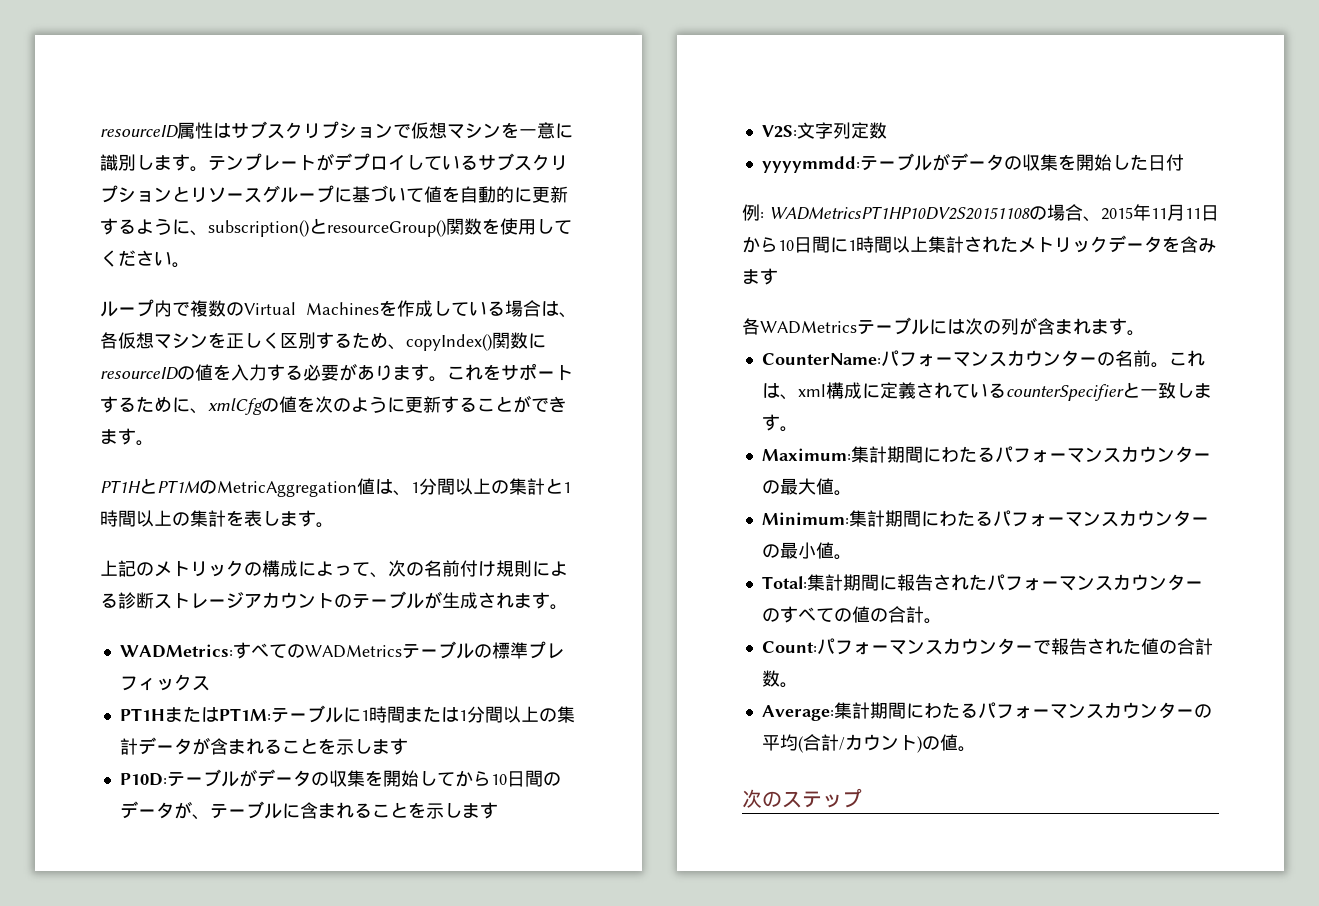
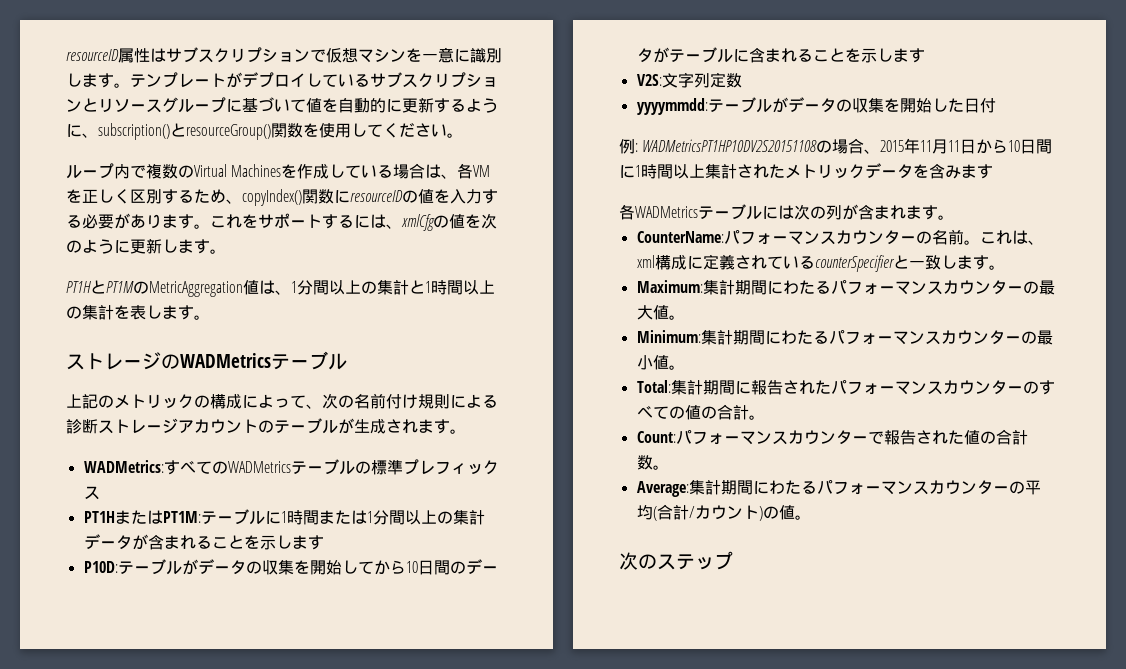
- ループ内で複数のVirtual Machinesを作成している場合は、各仮想マシンを正しく区別するため、copyIndex()関数にresourceIDの値を入力する必要があります。
+ ループ内で複数のVirtual Machinesを作成している場合は、各VMを正しく区別するため、copyIndex()関数にresourceIDの値を入力する必要があります。
- これをサポートするために、xmlCfgの値を次のように更新することができます。
+ これをサポートするには、xmlCfgの値を次のように更新します。
+ ストレージのWADMetricsテーブル
- P10D:テーブルがデータの収集を開始してから10日間のデータが、テーブルに含まれることを示します
+ P10D:テーブルがデータの収集を開始してから10日間のデータがテーブルに含まれることを示します

